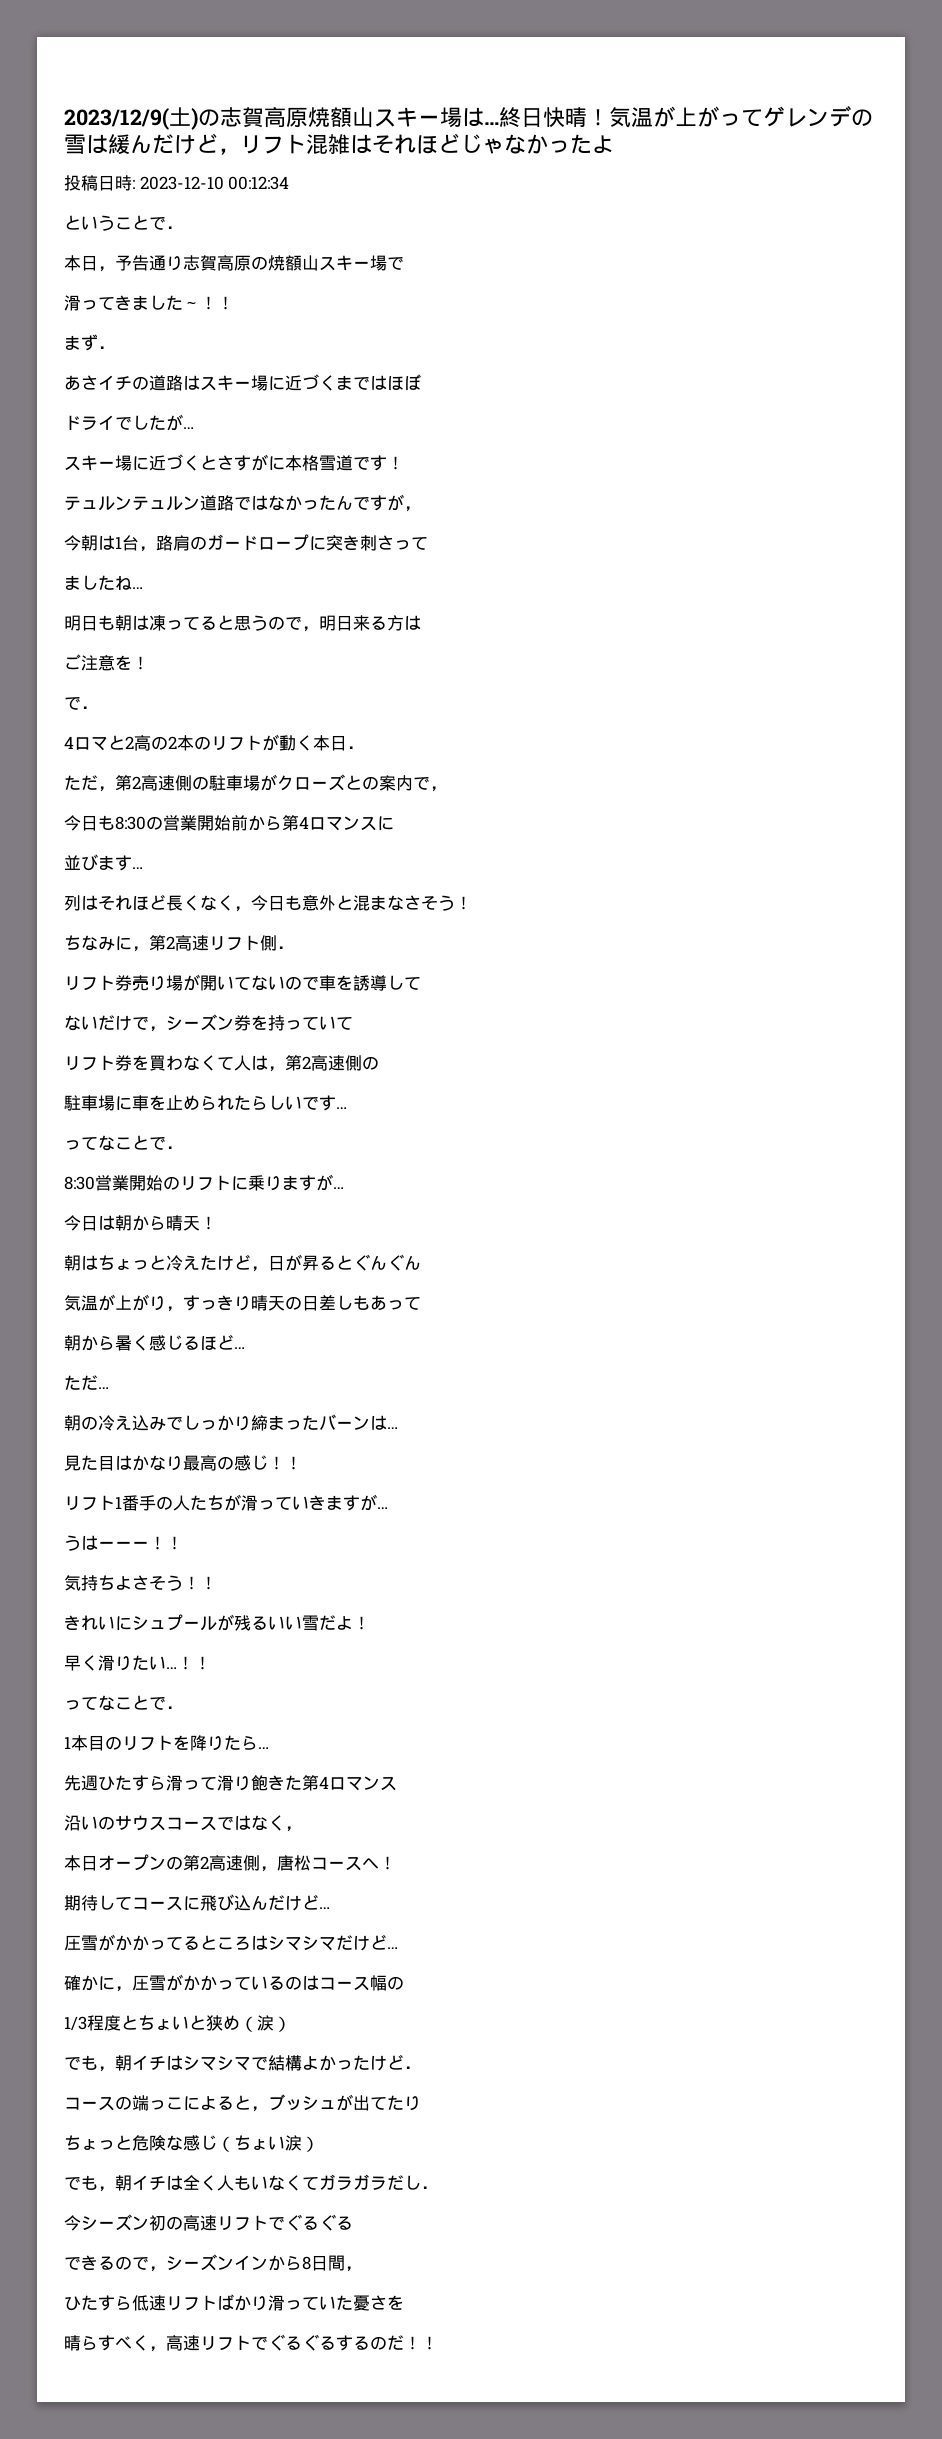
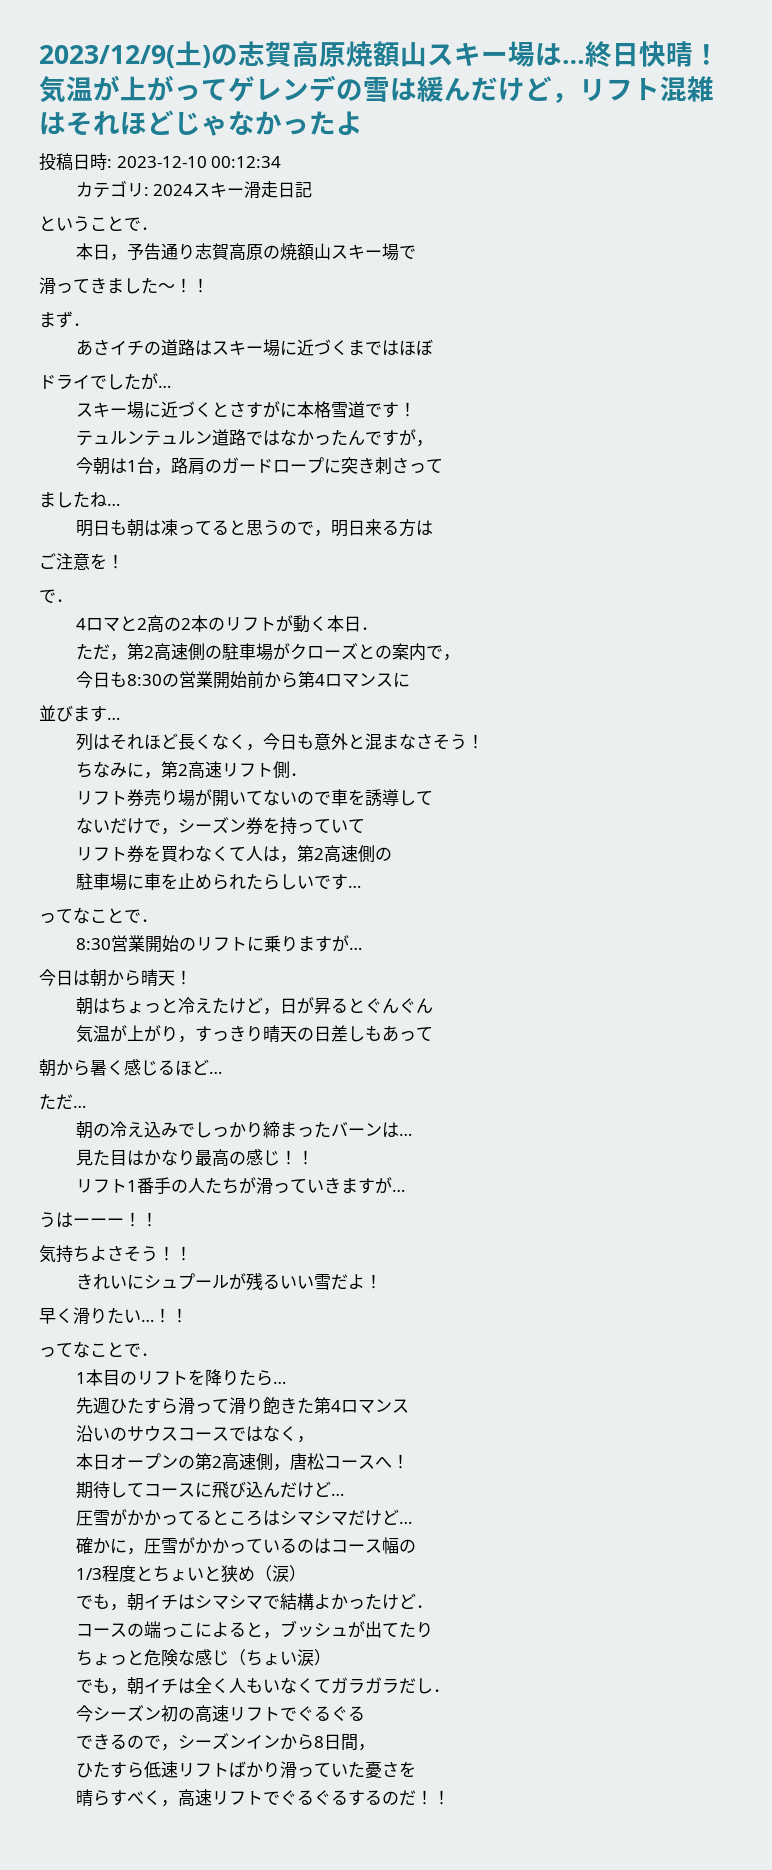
+ カテゴリ: 2024スキー滑走日記

